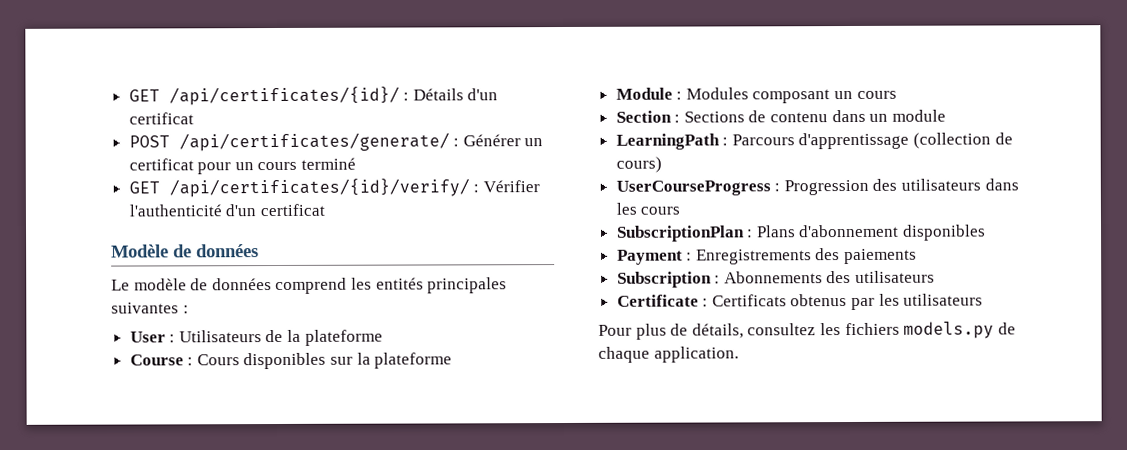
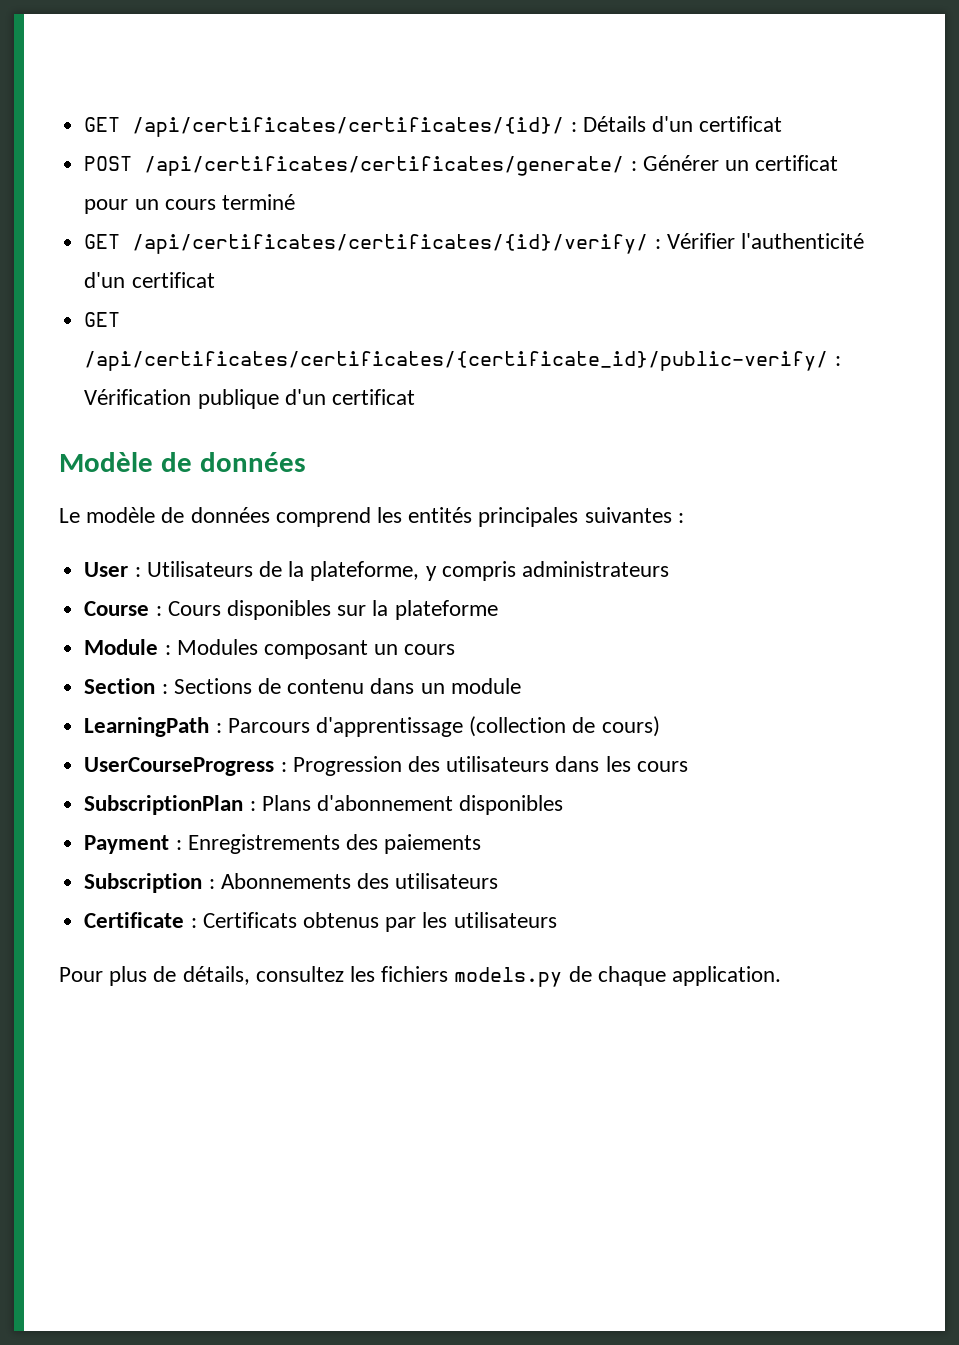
- GET /api/certificates/{id}/ : Détails d'un certificat
+ GET /api/certificates/certificates/{id}/ : Détails d'un certificat
- POST /api/certificates/generate/ : Générer un certificat pour un cours terminé
+ POST /api/certificates/certificates/generate/ : Générer un certificat pour un cours terminé
- GET /api/certificates/{id}/verify/ : Vérifier l'authenticité d'un certificat
+ GET /api/certificates/certificates/{id}/verify/ : Vérifier l'authenticité d'un certificat
+ GET /api/certificates/certificates/{certificate_id}/public-verify/ : Vérification publique d'un certificat
- User : Utilisateurs de la plateforme
+ User : Utilisateurs de la plateforme, y compris administrateurs

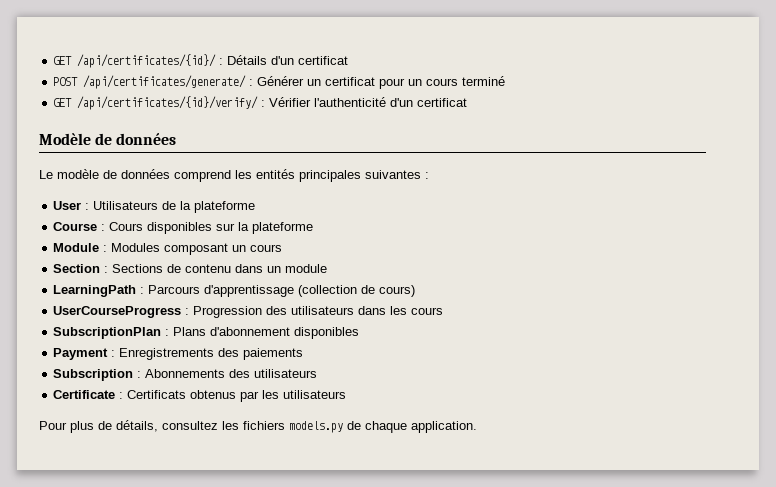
- GET /api/certificates/certificates/{id}/ : Détails d'un certificat
+ GET /api/certificates/{id}/ : Détails d'un certificat
- POST /api/certificates/certificates/generate/ : Générer un certificat pour un cours terminé
+ POST /api/certificates/generate/ : Générer un certificat pour un cours terminé
- GET /api/certificates/certificates/{id}/verify/ : Vérifier l'authenticité d'un certificat
+ GET /api/certificates/{id}/verify/ : Vérifier l'authenticité d'un certificat
- GET /api/certificates/certificates/{certificate_id}/public-verify/ : Vérification publique d'un certificat
- User : Utilisateurs de la plateforme, y compris administrateurs
+ User : Utilisateurs de la plateforme

